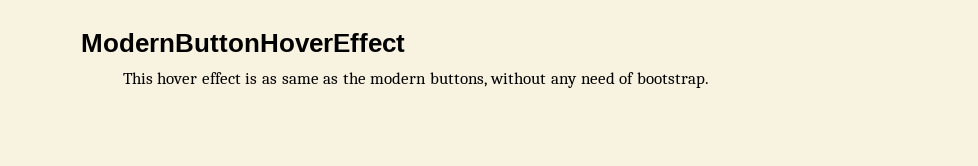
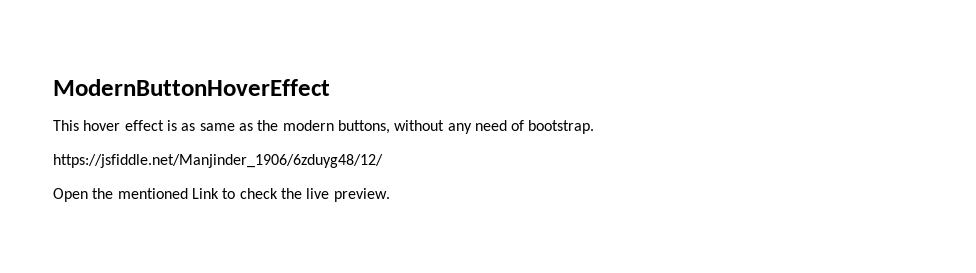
+ https://jsfiddle.net/Manjinder_1906/6zduyg48/12/
+ Open the mentioned Link to check the live preview.

